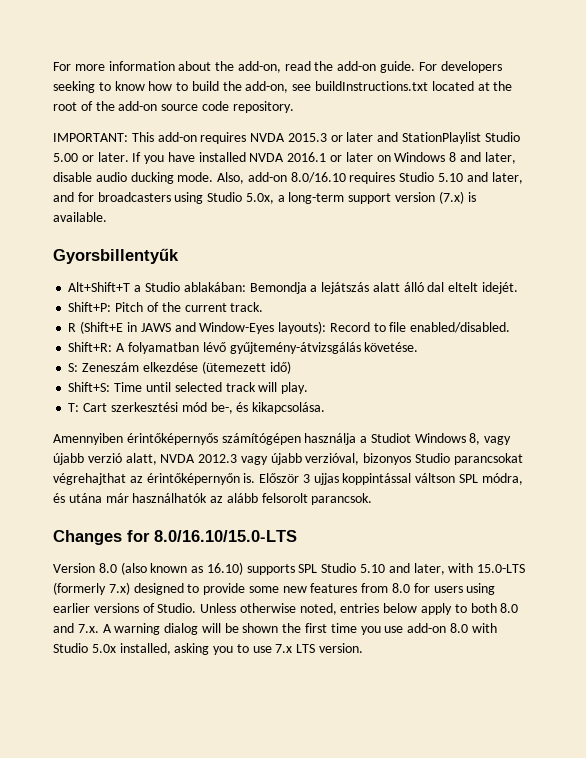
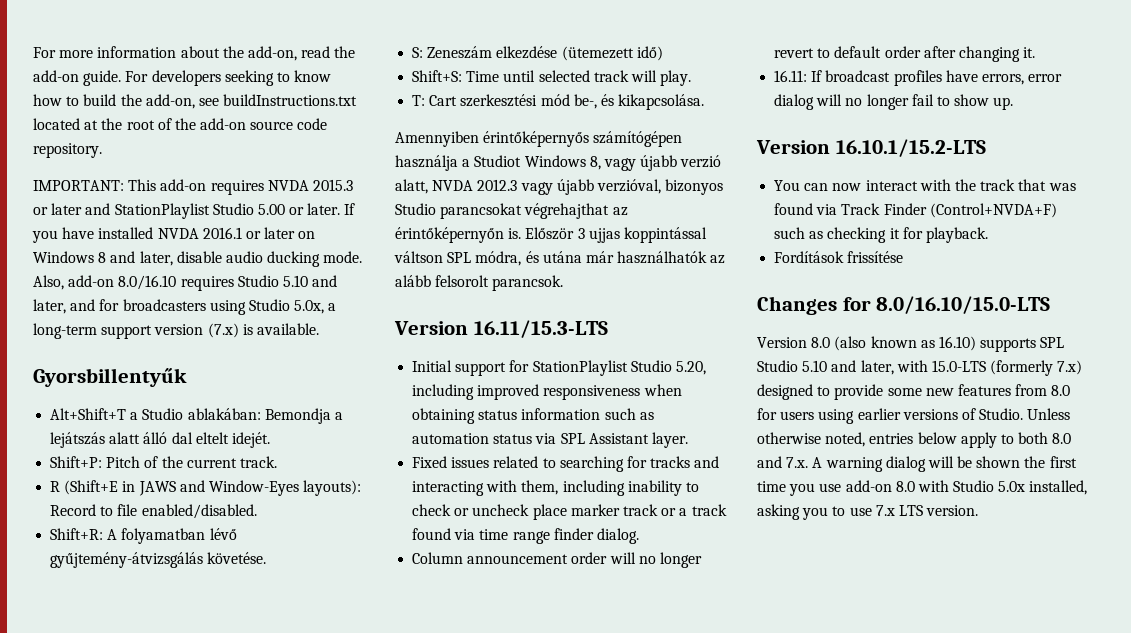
+ Version 16.11/15.3-LTS
+ Initial support for StationPlaylist Studio 5.20, including improved responsiveness when obtaining status information such as automation status via SPL Assistant layer.
+ Fixed issues related to searching for tracks and interacting with them, including inability to check or uncheck place marker track or a track found via time range finder dialog.
+ Column announcement order will no longer revert to default order after changing it.
+ 16.11: If broadcast profiles have errors, error dialog will no longer fail to show up.
+ Version 16.10.1/15.2-LTS
+ You can now interact with the track that was found via Track Finder (Control+NVDA+F) such as checking it for playback.
+ Fordítások frissítése

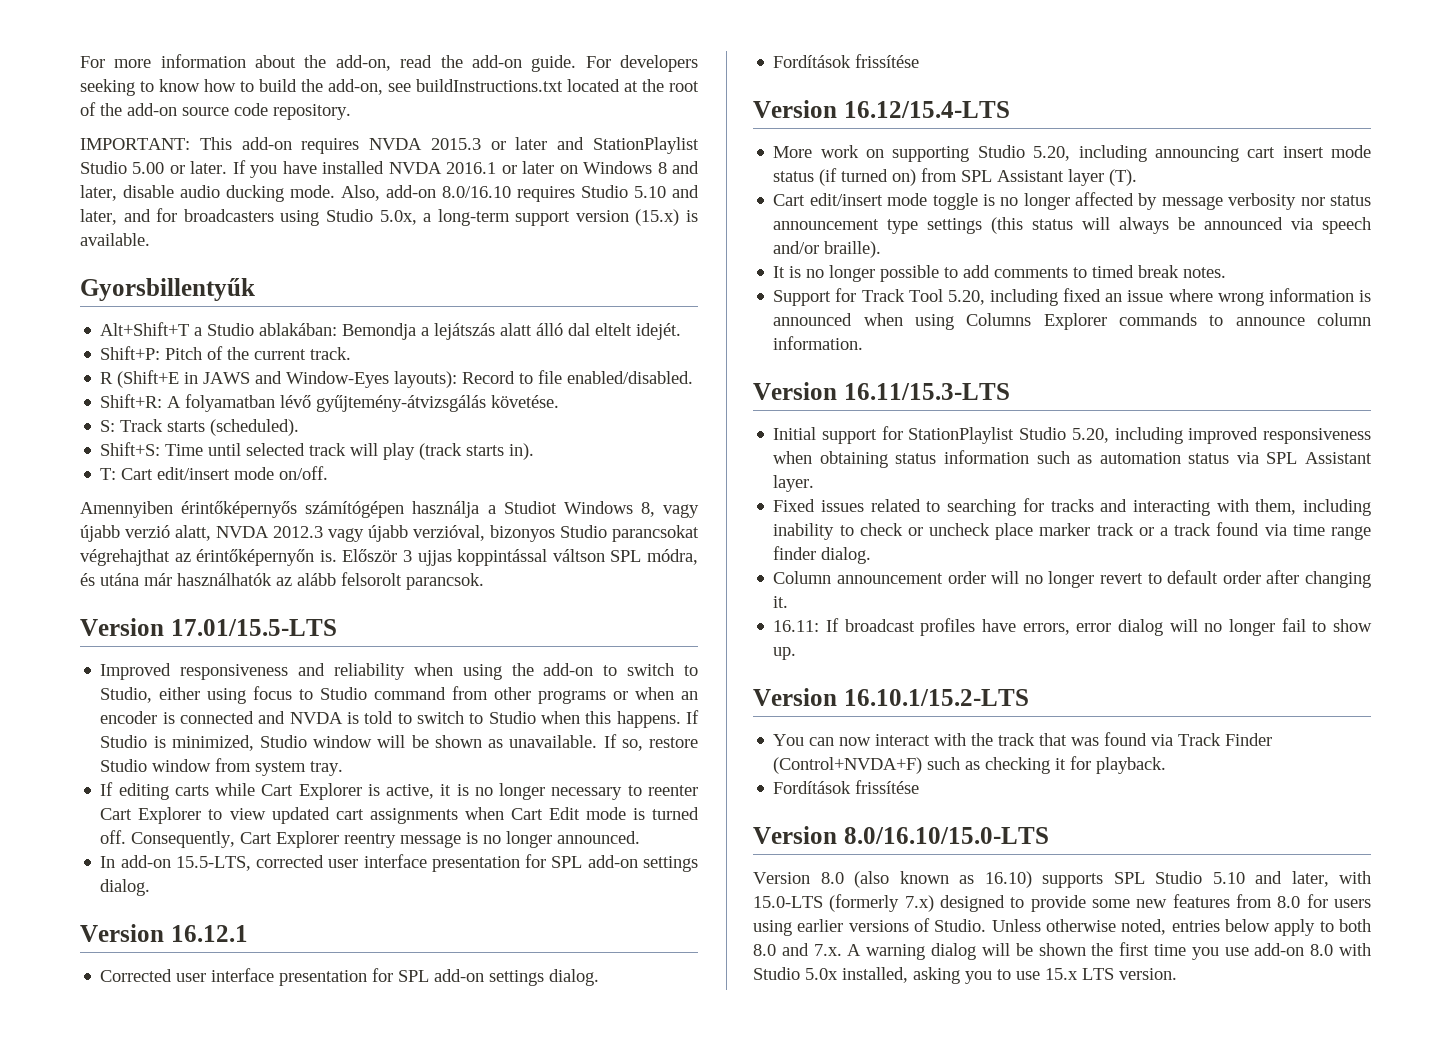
- Also, add-on 8.0/16.10 requires Studio 5.10 and later, and for broadcasters using Studio 5.0x, a long-term support version (7.x) is available.
+ Also, add-on 8.0/16.10 requires Studio 5.10 and later, and for broadcasters using Studio 5.0x, a long-term support version (15.x) is available.
- S: Zeneszám elkezdése (ütemezett idő)
+ S: Track starts (scheduled).
- Shift+S: Time until selected track will play.
- T: Cart szerkesztési mód be-, és kikapcsolása.
+ Shift+S: Time until selected track will play (track starts in).
+ T: Cart edit/insert mode on/off.
+ Version 17.01/15.5-LTS
+ Improved responsiveness and reliability when using the add-on to switch to Studio, either using focus to Studio command from other programs or when an encoder is connected and NVDA is told to switch to Studio when this happens. If Studio is minimized, Studio window will be shown as unavailable. If so, restore Studio window from system tray.
+ If editing carts while Cart Explorer is active, it is no longer necessary to reenter Cart Explorer to view updated cart assignments when Cart Edit mode is turned off. Consequently, Cart Explorer reentry message is no longer announced.
+ In add-on 15.5-LTS, corrected user interface presentation for SPL add-on settings dialog.
+ Version 16.12.1
+ Corrected user interface presentation for SPL add-on settings dialog.
+ Fordítások frissítése
+ Version 16.12/15.4-LTS
+ More work on supporting Studio 5.20, including announcing cart insert mode status (if turned on) from SPL Assistant layer (T).
+ Cart edit/insert mode toggle is no longer affected by message verbosity nor status announcement type settings (this status will always be announced via speech and/or braille).
+ It is no longer possible to add comments to timed break notes.
+ Support for Track Tool 5.20, including fixed an issue where wrong information is announced when using Columns Explorer commands to announce column information.
- Changes for 8.0/16.10/15.0-LTS
+ Version 8.0/16.10/15.0-LTS
- Unless otherwise noted, entries below apply to both 8.0 and 7.x. A warning dialog will be shown the first time you use add-on 8.0 with Studio 5.0x installed, asking you to use 7.x LTS version.
+ Unless otherwise noted, entries below apply to both 8.0 and 7.x. A warning dialog will be shown the first time you use add-on 8.0 with Studio 5.0x installed, asking you to use 15.x LTS version.

